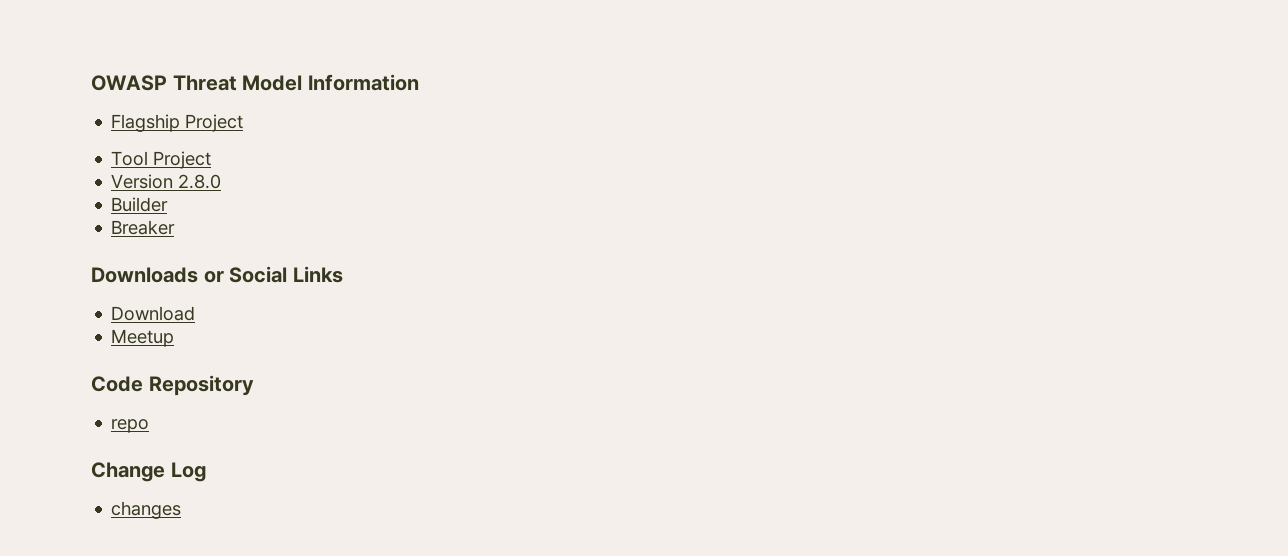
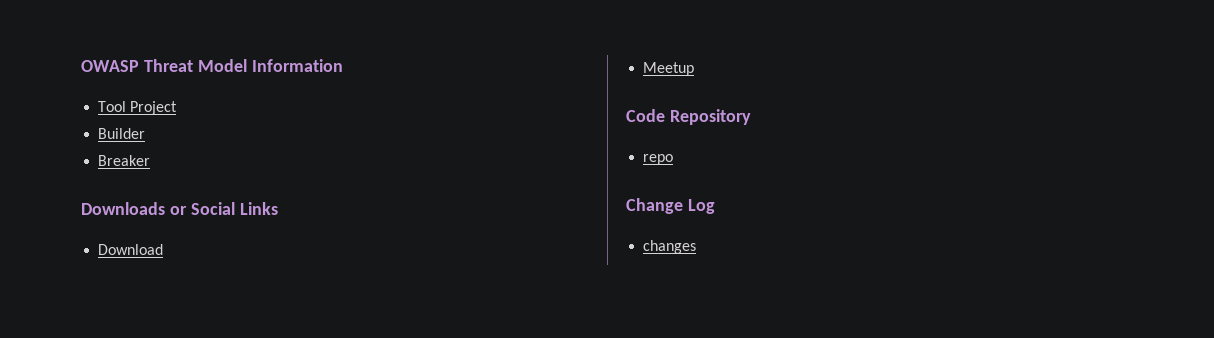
- Flagship Project
- Version 2.8.0

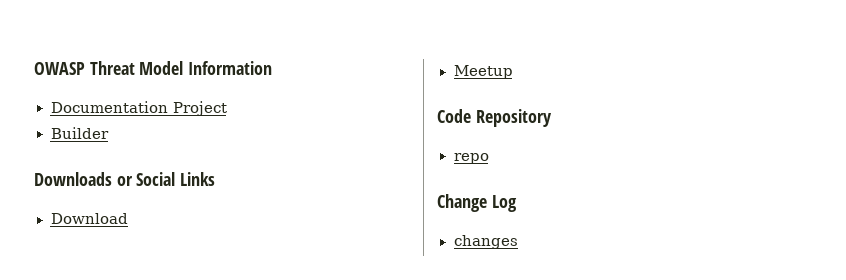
- Tool Project
+ Documentation Project
- Breaker

